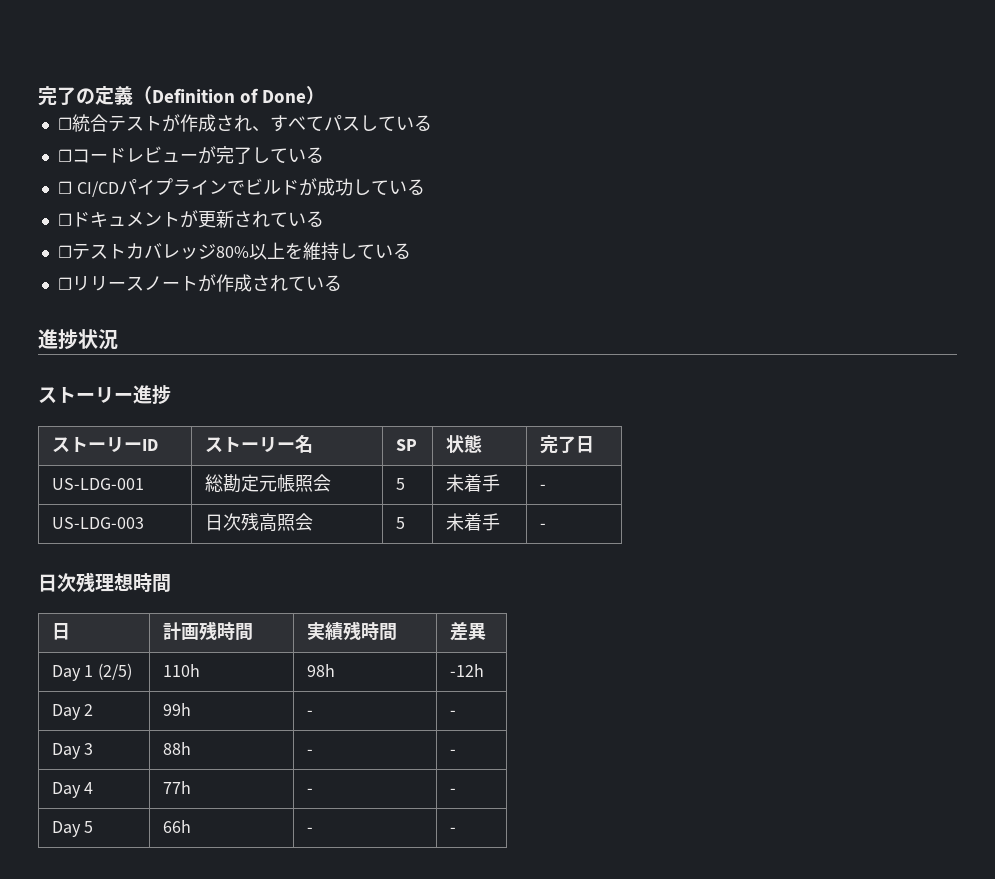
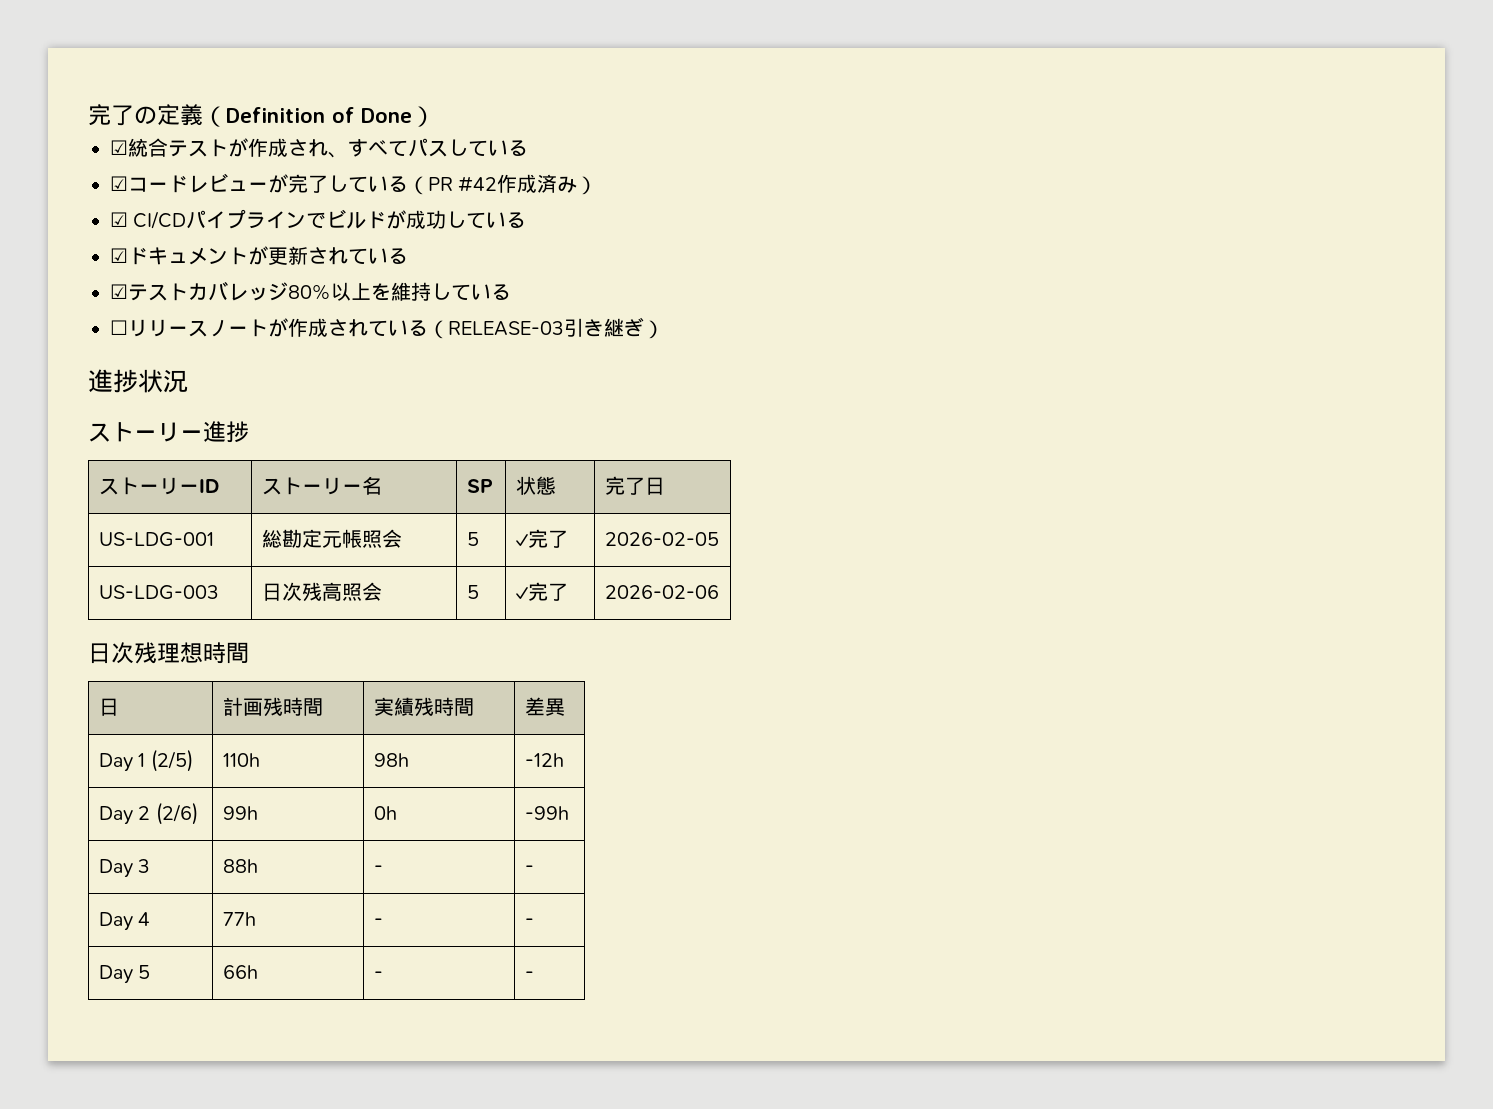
- ☐統合テストが作成され、すべてパスしている
+ ☑統合テストが作成され、すべてパスしている
- ☐コードレビューが完了している
- ☐ CI/CDパイプラインでビルドが成功している
+ ☑コードレビューが完了している（PR #42作成済み）
+ ☑ CI/CDパイプラインでビルドが成功している
- ☐ドキュメントが更新されている
+ ☑ドキュメントが更新されている
- ☐テストカバレッジ80%以上を維持している
+ ☑テストカバレッジ80%以上を維持している
- ☐リリースノートが作成されている
+ ☐リリースノートが作成されている（RELEASE-03引き継ぎ）
- US-LDG-001 | 総勘定元帳照会 | 5 | 未着手 | -
+ US-LDG-001 | 総勘定元帳照会 | 5 | ✓完了 | 2026-02-05
- US-LDG-003 | 日次残高照会 | 5 | 未着手 | -
+ US-LDG-003 | 日次残高照会 | 5 | ✓完了 | 2026-02-06
- Day 2 | 99h | - | -
+ Day 2 (2/6) | 99h | 0h | -99h

